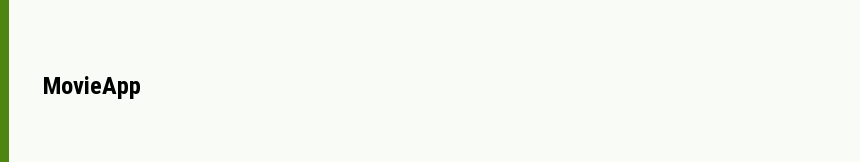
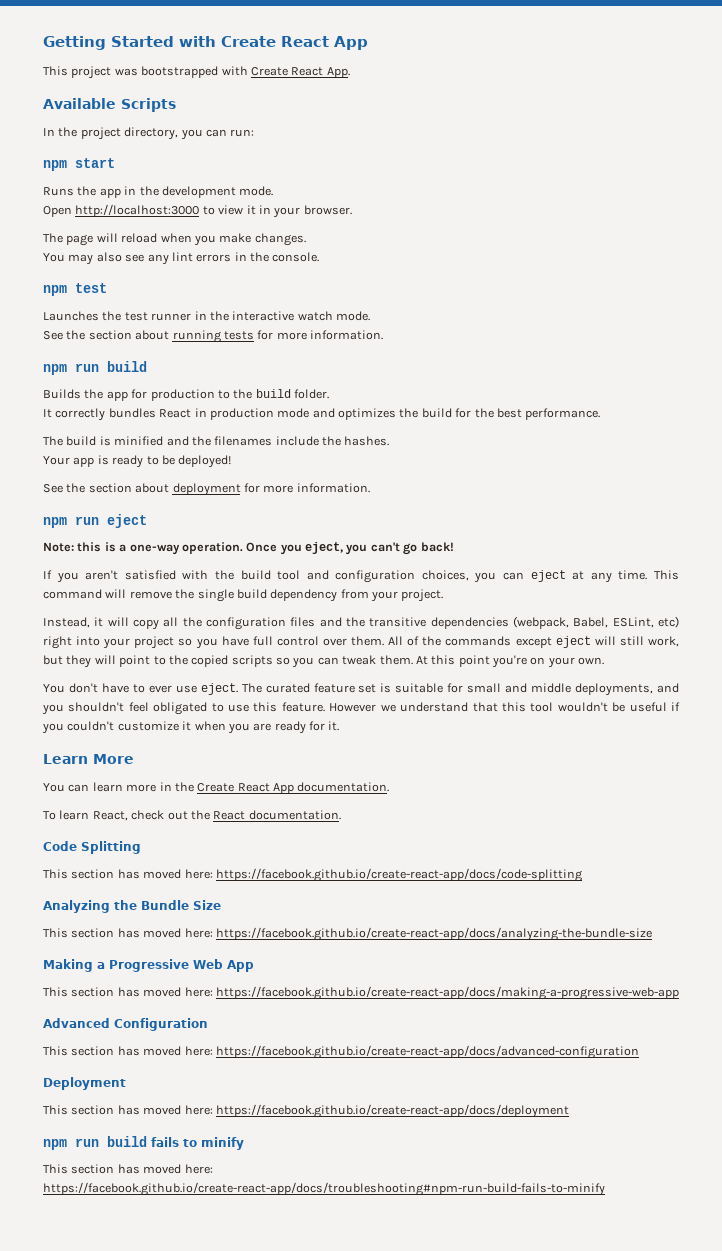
- MovieApp
+ Getting Started with Create React App
+ This project was bootstrapped with Create React App.
+ Available Scripts
+ In the project directory, you can run:
+ npm start
+ Runs the app in the development mode.
+ Open http://localhost:3000 to view it in your browser.
+ The page will reload when you make changes.
+ You may also see any lint errors in the console.
+ npm test
+ Launches the test runner in the interactive watch mode.
+ See the section about running tests for more information.
+ npm run build
+ Builds the app for production to the build folder.
+ It correctly bundles React in production mode and optimizes the build for the best performance.
+ The build is minified and the filenames include the hashes.
+ Your app is ready to be deployed!
+ See the section about deployment for more information.
+ npm run eject
+ Note: this is a one-way operation. Once you eject, you can't go back!
+ If you aren't satisfied with the build tool and configuration choices, you can eject at any time. This command will remove the single build dependency from your project.
+ Instead, it will copy all the configuration files and the transitive dependencies (webpack, Babel, ESLint, etc) right into your project so you have full control over them. All of the commands except eject will still work, but they will point to the copied scripts so you can tweak them. At this point you're on your own.
+ You don't have to ever use eject. The curated feature set is suitable for small and middle deployments, and you shouldn't feel obligated to use this feature. However we understand that this tool wouldn't be useful if you couldn't customize it when you are ready for it.
+ Learn More
+ You can learn more in the Create React App documentation.
+ To learn React, check out the React documentation.
+ Code Splitting
+ This section has moved here: https://facebook.github.io/create-react-app/docs/code-splitting
+ Analyzing the Bundle Size
+ This section has moved here: https://facebook.github.io/create-react-app/docs/analyzing-the-bundle-size
+ Making a Progressive Web App
+ This section has moved here: https://facebook.github.io/create-react-app/docs/making-a-progressive-web-app
+ Advanced Configuration
+ This section has moved here: https://facebook.github.io/create-react-app/docs/advanced-configuration
+ Deployment
+ This section has moved here: https://facebook.github.io/create-react-app/docs/deployment
+ npm run build fails to minify
+ This section has moved here: https://facebook.github.io/create-react-app/docs/troubleshooting#npm-run-build-fails-to-minify

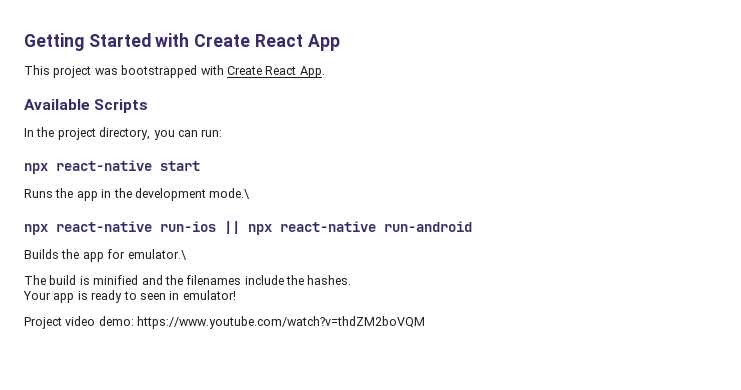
- npm start
+ npx react-native start
- Runs the app in the development mode.
- Open http://localhost:3000 to view it in your browser.
- The page will reload when you make changes.
- You may also see any lint errors in the console.
- npm test
- Launches the test runner in the interactive watch mode.
- See the section about running tests for more information.
- npm run build
- Builds the app for production to the build folder.
- It correctly bundles React in production mode and optimizes the build for the best performance.
+ Runs the app in the development mode.\
+ npx react-native run-ios || npx react-native run-android
+ Builds the app for emulator.\
- Your app is ready to be deployed!
- See the section about deployment for more information.
- npm run eject
- Note: this is a one-way operation. Once you eject, you can't go back!
- If you aren't satisfied with the build tool and configuration choices, you can eject at any time. This command will remove the single build dependency from your project.
- Instead, it will copy all the configuration files and the transitive dependencies (webpack, Babel, ESLint, etc) right into your project so you have full control over them. All of the commands except eject will still work, but they will point to the copied scripts so you can tweak them. At this point you're on your own.
- You don't have to ever use eject. The curated feature set is suitable for small and middle deployments, and you shouldn't feel obligated to use this feature. However we understand that this tool wouldn't be useful if you couldn't customize it when you are ready for it.
- Learn More
- You can learn more in the Create React App documentation.
- To learn React, check out the React documentation.
- Code Splitting
- This section has moved here: https://facebook.github.io/create-react-app/docs/code-splitting
- Analyzing the Bundle Size
- This section has moved here: https://facebook.github.io/create-react-app/docs/analyzing-the-bundle-size
- Making a Progressive Web App
- This section has moved here: https://facebook.github.io/create-react-app/docs/making-a-progressive-web-app
- Advanced Configuration
- This section has moved here: https://facebook.github.io/create-react-app/docs/advanced-configuration
- Deployment
- This section has moved here: https://facebook.github.io/create-react-app/docs/deployment
- npm run build fails to minify
- This section has moved here: https://facebook.github.io/create-react-app/docs/troubleshooting#npm-run-build-fails-to-minify
+ Your app is ready to seen in emulator!
+ Project video demo: https://www.youtube.com/watch?v=thdZM2boVQM

